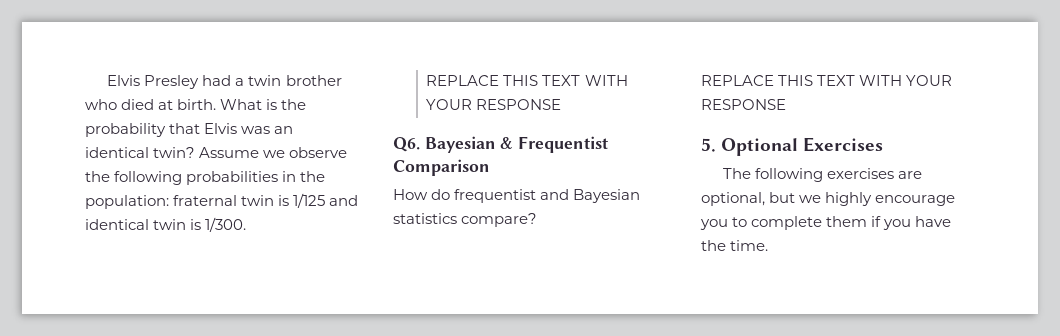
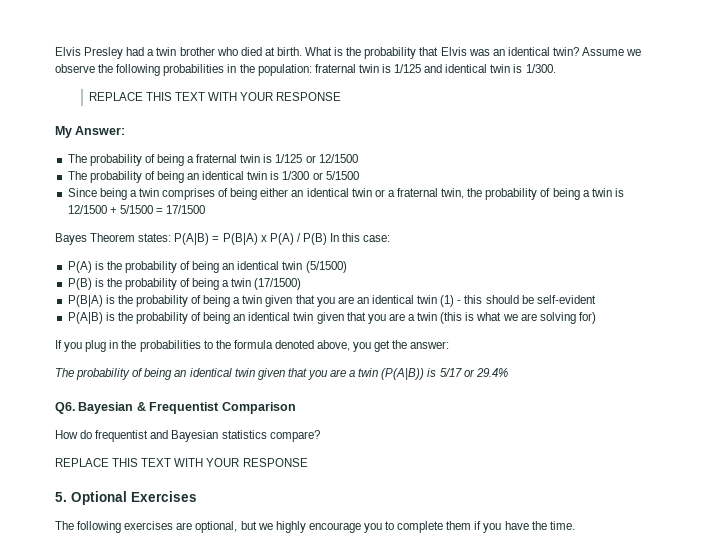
+ My Answer:
+ The probability of being a fraternal twin is 1/125 or 12/1500
+ The probability of being an identical twin is 1/300 or 5/1500
+ Since being a twin comprises of being either an identical twin or a fraternal twin, the probability of being a twin is 12/1500 + 5/1500 = 17/1500
+ Bayes Theorem states: P(A|B) = P(B|A) x P(A) / P(B) In this case:
+ P(A) is the probability of being an identical twin (5/1500)
+ P(B) is the probability of being a twin (17/1500)
+ P(B|A) is the probability of being a twin given that you are an identical twin (1) - this should be self-evident
+ P(A|B) is the probability of being an identical twin given that you are a twin (this is what we are solving for)
+ If you plug in the probabilities to the formula denoted above, you get the answer:
+ The probability of being an identical twin given that you are a twin (P(A|B)) is 5/17 or 29.4%

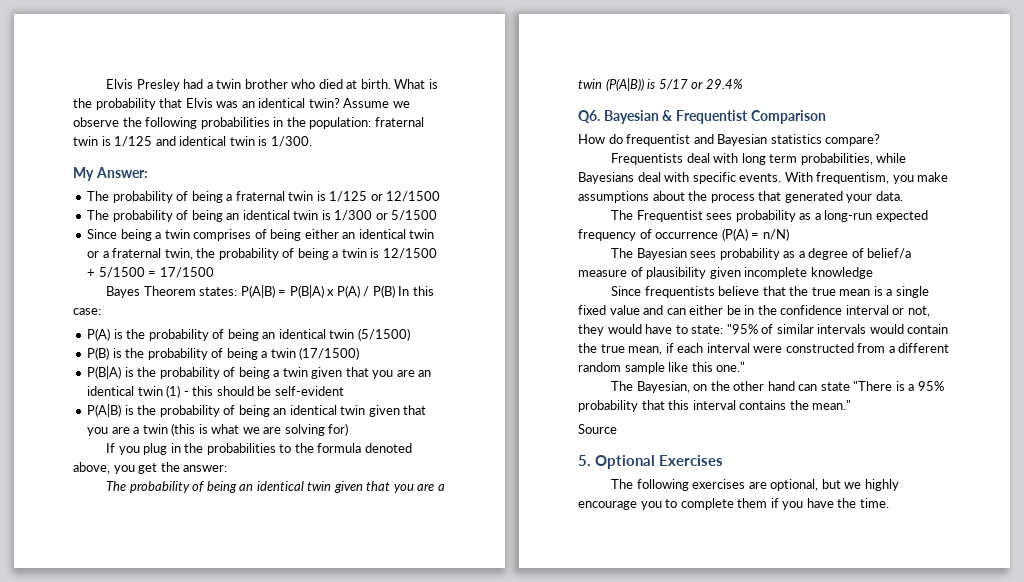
  Assume we observe the following probabilities in the population: fraternal twin is 1/125 and identical twin is 1/300.
- REPLACE THIS TEXT WITH YOUR RESPONSE
  How do frequentist and Bayesian statistics compare?
- REPLACE THIS TEXT WITH YOUR RESPONSE
+ Frequentists deal with long term probabilities, while Bayesians deal with specific events. With frequentism, you make assumptions about the process that generated your data.
+ The Frequentist sees probability as a long-run expected frequency of occurrence (P(A) = n/N)
+ The Bayesian sees probability as a degree of belief/a measure of plausibility given incomplete knowledge
+ Since frequentists believe that the true mean is a single fixed value and can either be in the confidence interval or not, they would have to state: "95% of similar intervals would contain the true mean, if each interval were constructed from a different random sample like this one."
+ The Bayesian, on the other hand can state "There is a 95% probability that this interval contains the mean."
+ Source

